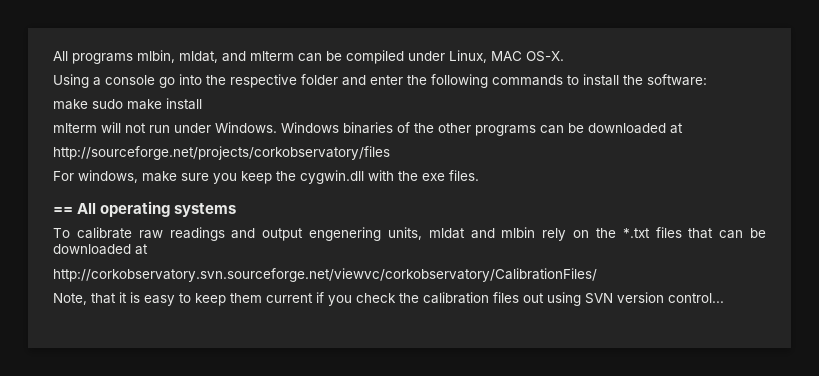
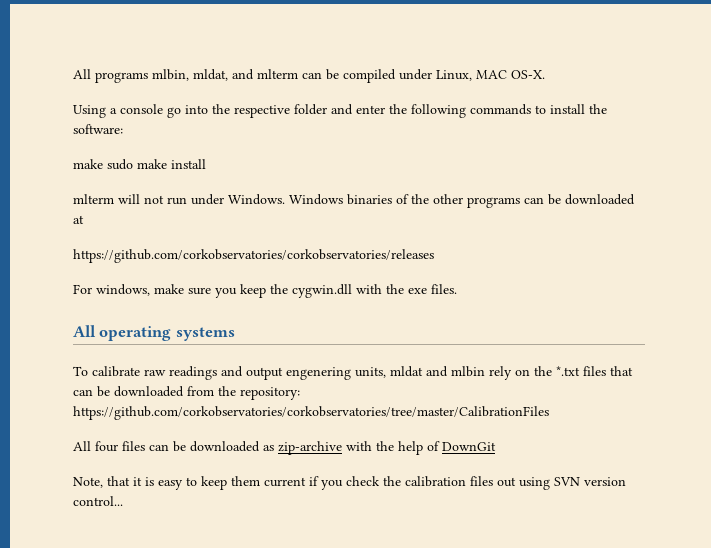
- http://sourceforge.net/projects/corkobservatory/files
+ https://github.com/corkobservatories/corkobservatories/releases
- == All operating systems
+ All operating systems
- To calibrate raw readings and output engenering units, mldat and mlbin rely on the *.txt files that can be downloaded at
- http://corkobservatory.svn.sourceforge.net/viewvc/corkobservatory/CalibrationFiles/
+ To calibrate raw readings and output engenering units, mldat and mlbin rely on the *.txt files that can be downloaded from the repository: https://github.com/corkobservatories/corkobservatories/tree/master/CalibrationFiles
+ All four files can be downloaded as zip-archive with the help of DownGit

